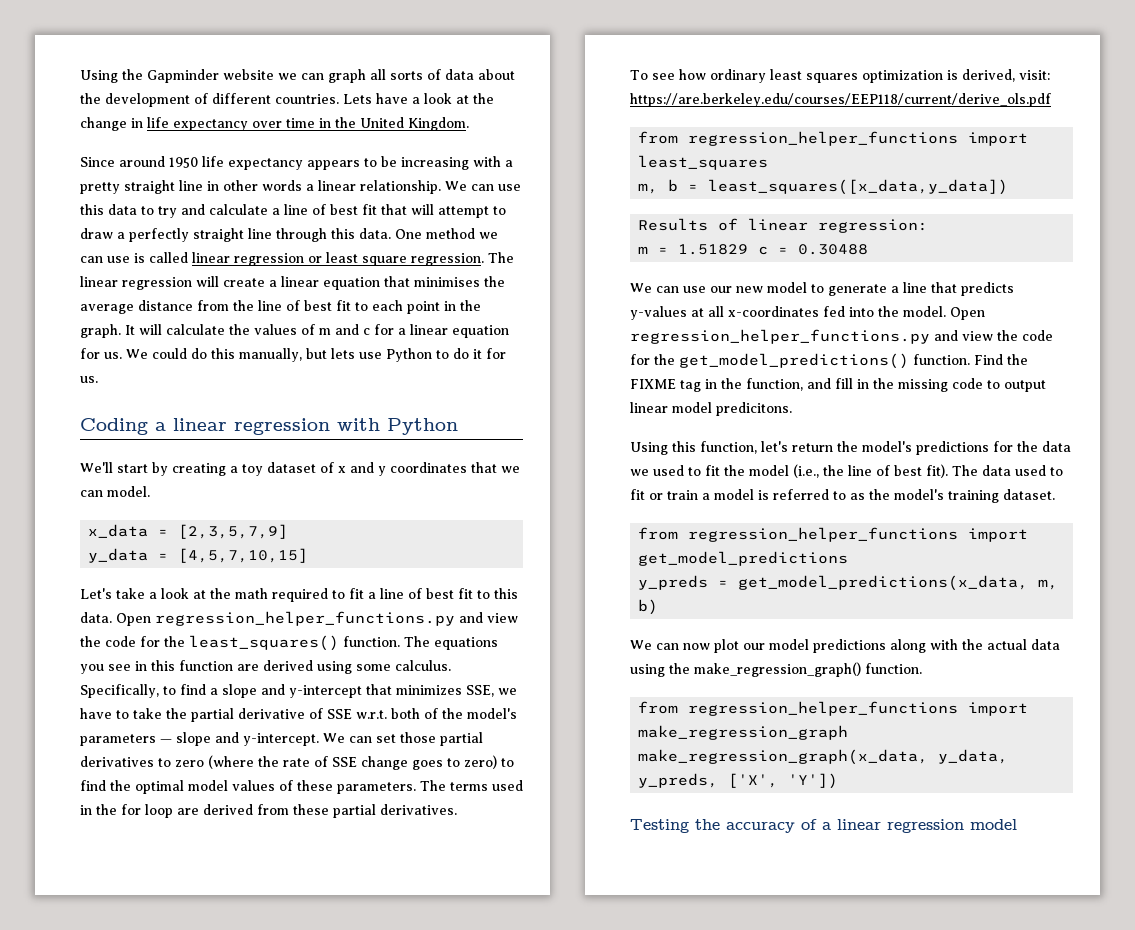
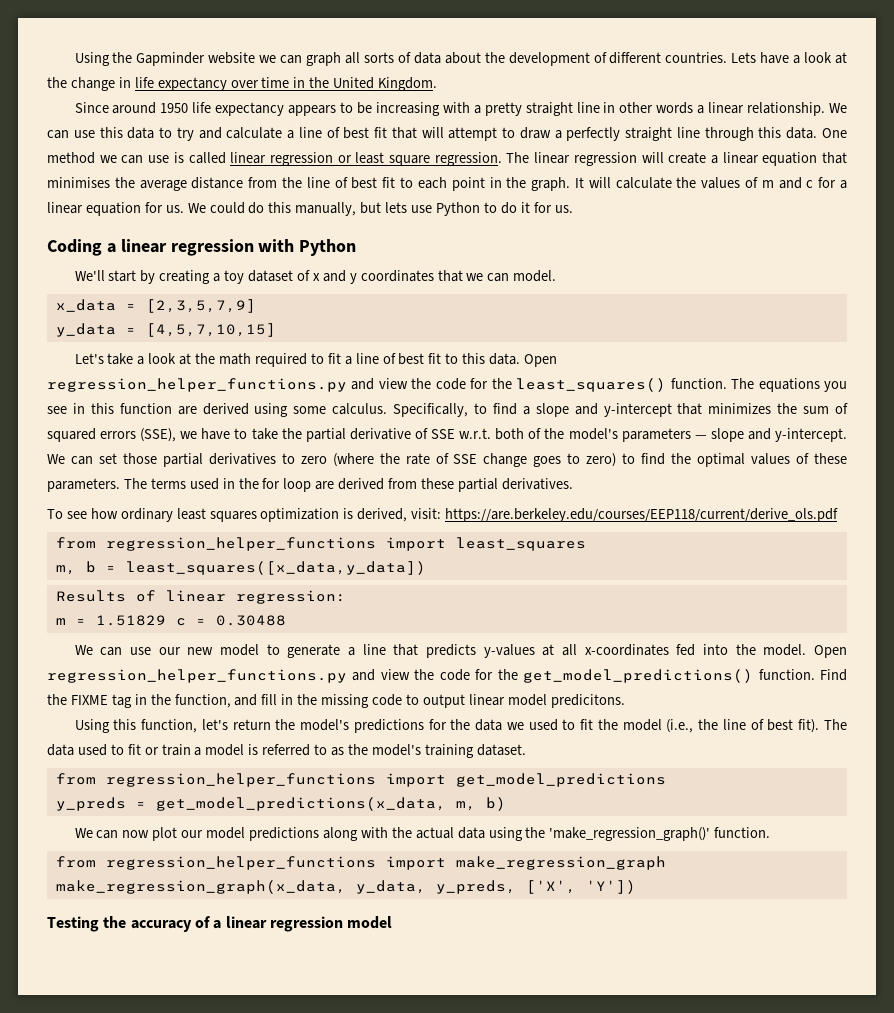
- Specifically, to find a slope and y-intercept that minimizes SSE, we have to take the partial derivative of SSE w.r.t. both of the model's parameters — slope and y-intercept.
+ Specifically, to find a slope and y-intercept that minimizes the sum of squared errors (SSE), we have to take the partial derivative of SSE w.r.t. both of the model's parameters — slope and y-intercept.
- We can set those partial derivatives to zero (where the rate of SSE change goes to zero) to find the optimal model values of these parameters.
+ We can set those partial derivatives to zero (where the rate of SSE change goes to zero) to find the optimal values of these parameters.
- We can now plot our model predictions along with the actual data using the make_regression_graph() function.
+ We can now plot our model predictions along with the actual data using the 'make_regression_graph()' function.

